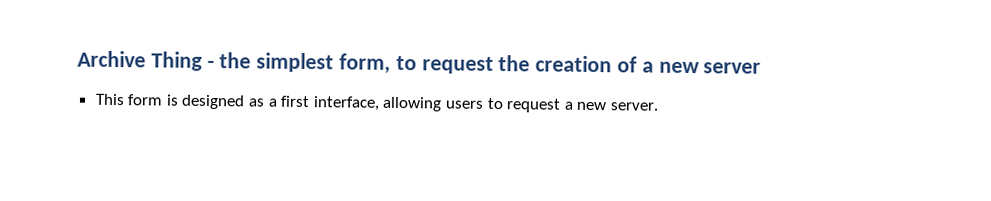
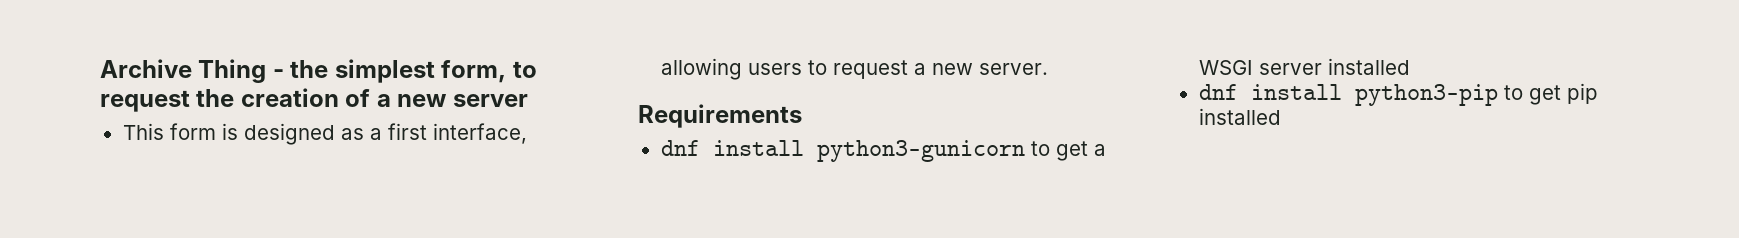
+ Requirements
+ dnf install python3-gunicorn to get a WSGI server installed
+ dnf install python3-pip to get pip installed

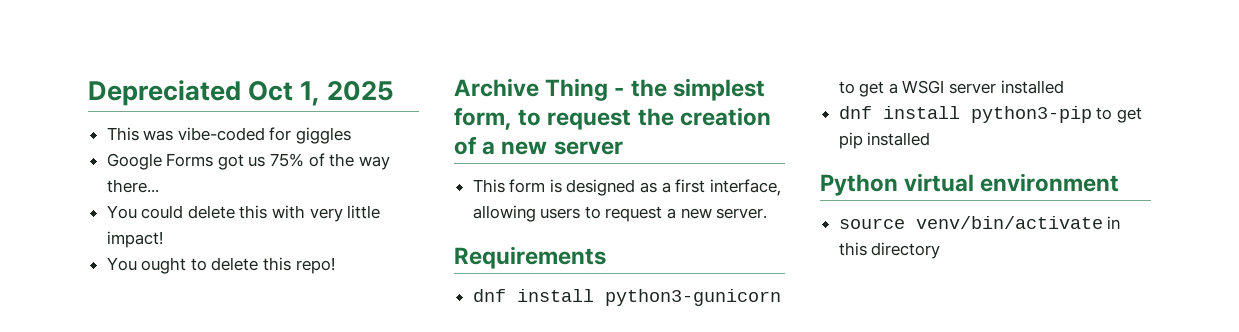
+ Depreciated Oct 1, 2025
+ This was vibe-coded for giggles
+ Google Forms got us 75% of the way there...
+ You could delete this with very little impact!
+ You ought to delete this repo!
+ Python virtual environment
+ source venv/bin/activate in this directory

